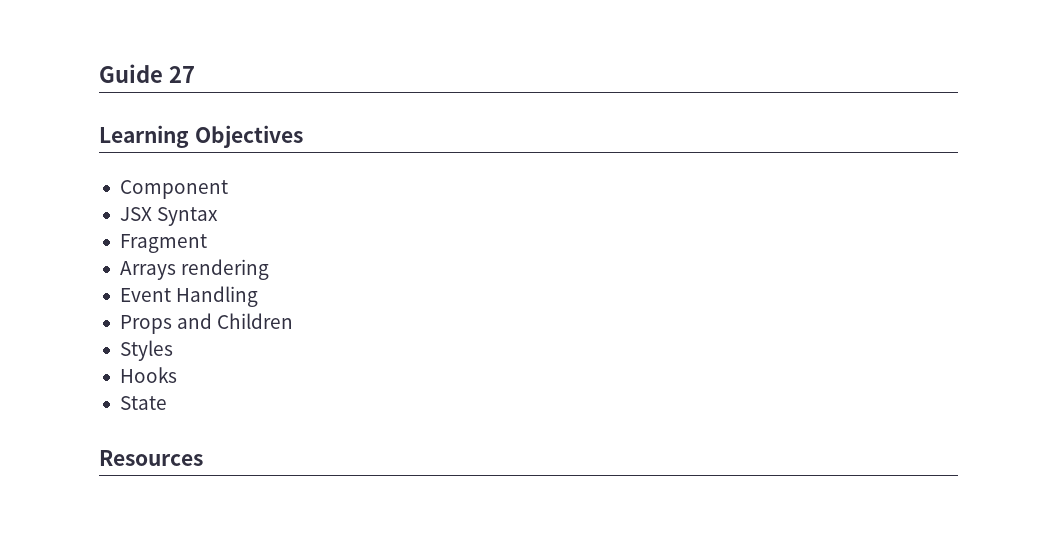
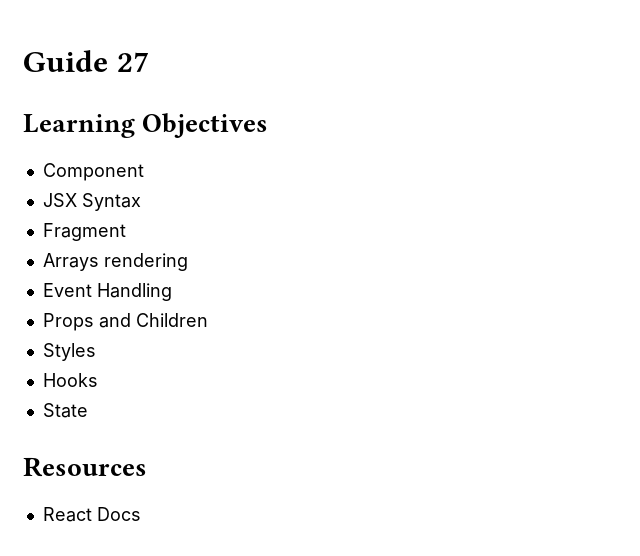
+ React Docs

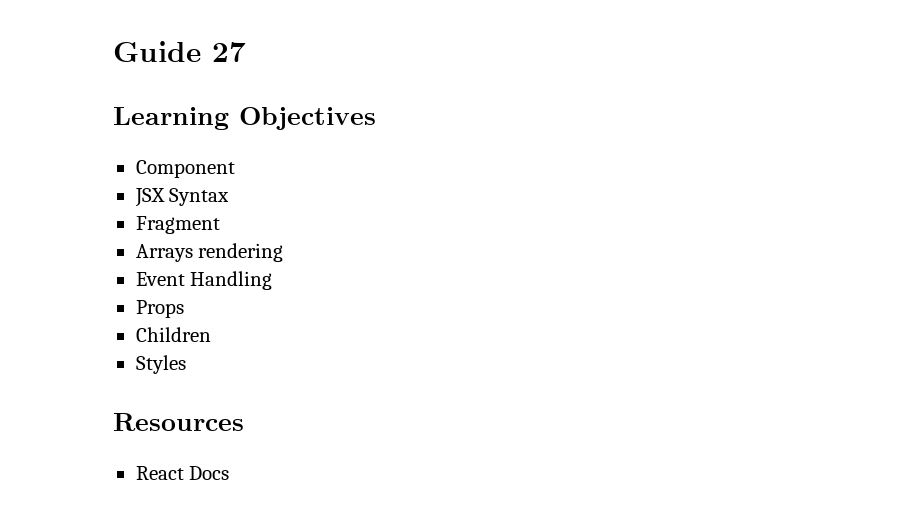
- Props and Children
+ Props
+ Children
- Hooks
- State

